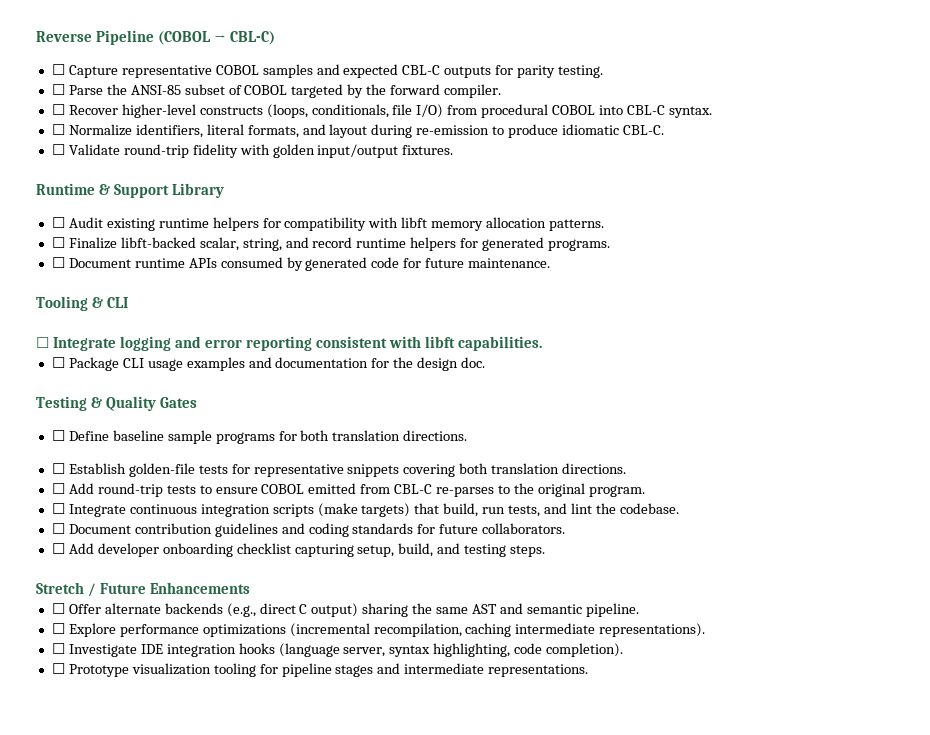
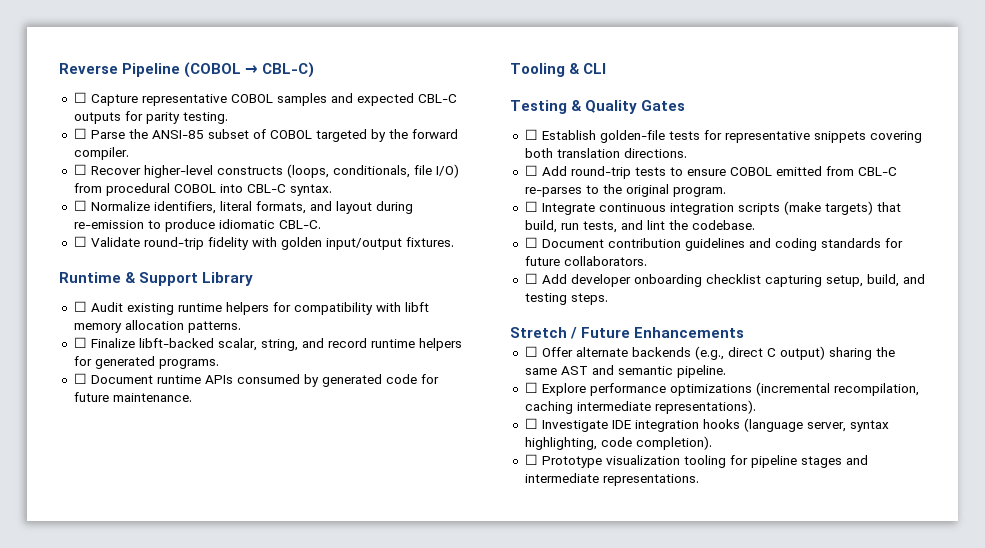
- ☐ Integrate logging and error reporting consistent with libft capabilities.
- ☐ Package CLI usage examples and documentation for the design doc.
  Testing & Quality Gates
- ☐ Define baseline sample programs for both translation directions.

